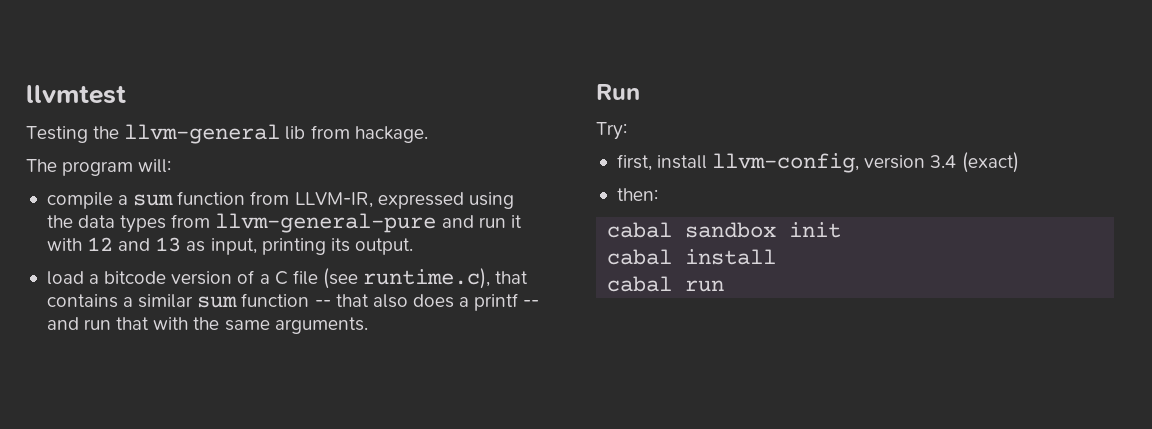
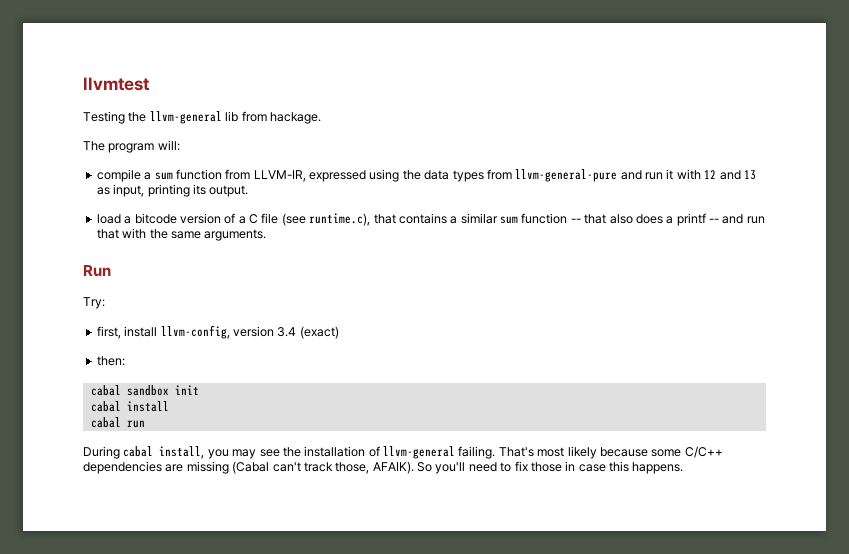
+ During cabal install, you may see the installation of llvm-general failing. That's most likely because some C/C++ dependencies are missing (Cabal can't track those, AFAIK). So you'll need to fix those in case this happens.

